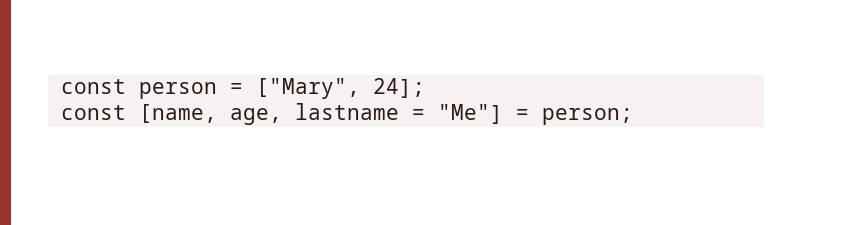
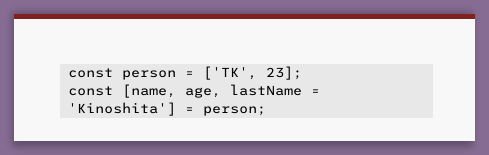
- const person = ["Mary", 24];
+ const person = ['TK', 23];
- const [name, age, lastname = "Me"] = person;
+ const [name, age, lastName = 'Kinoshita'] = person;

